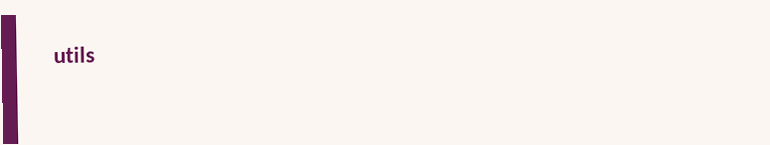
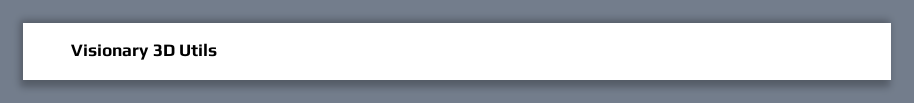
- utils
+ Visionary 3D Utils

